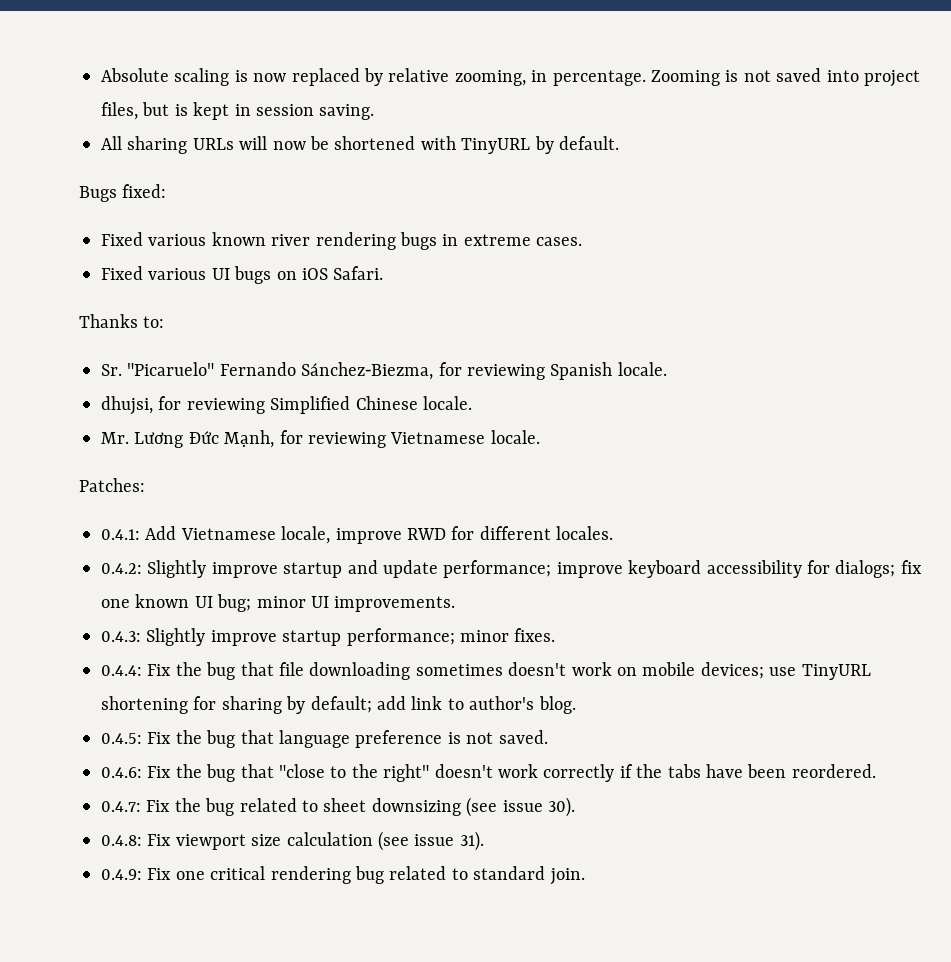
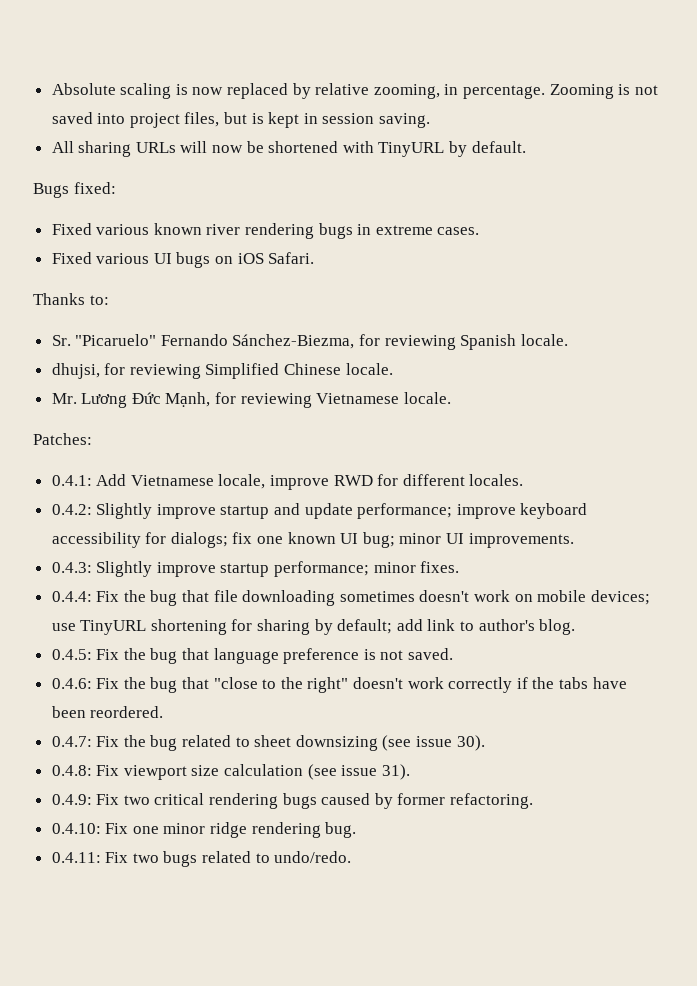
- 0.4.9: Fix one critical rendering bug related to standard join.
+ 0.4.9: Fix two critical rendering bugs caused by former refactoring.
+ 0.4.10: Fix one minor ridge rendering bug.
+ 0.4.11: Fix two bugs related to undo/redo.

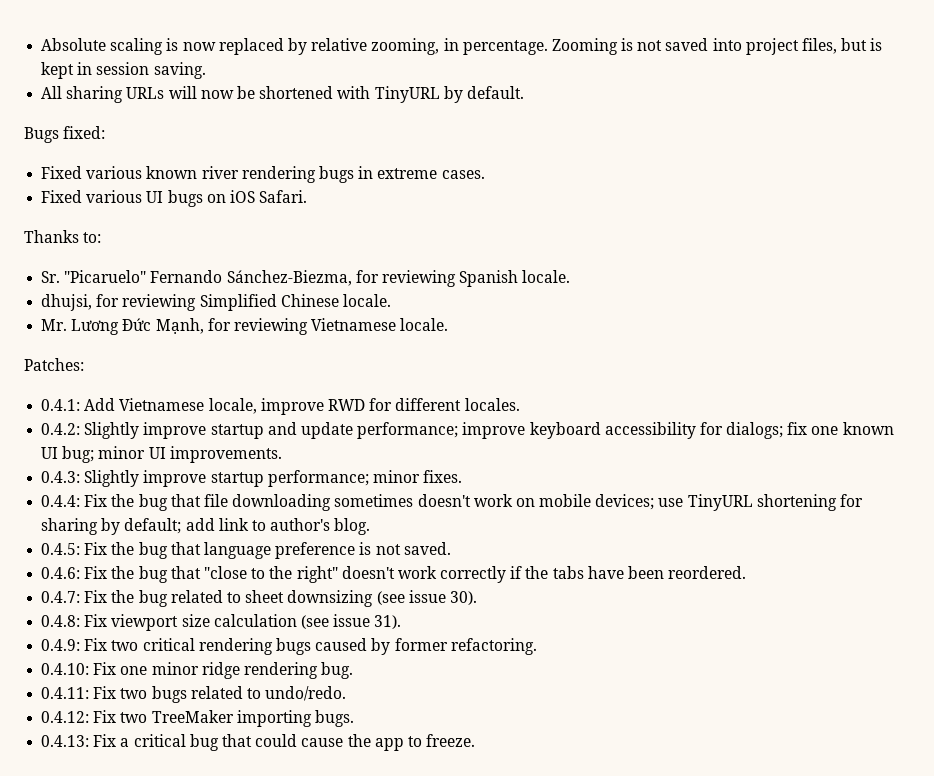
+ 0.4.12: Fix two TreeMaker importing bugs.
+ 0.4.13: Fix a critical bug that could cause the app to freeze.

